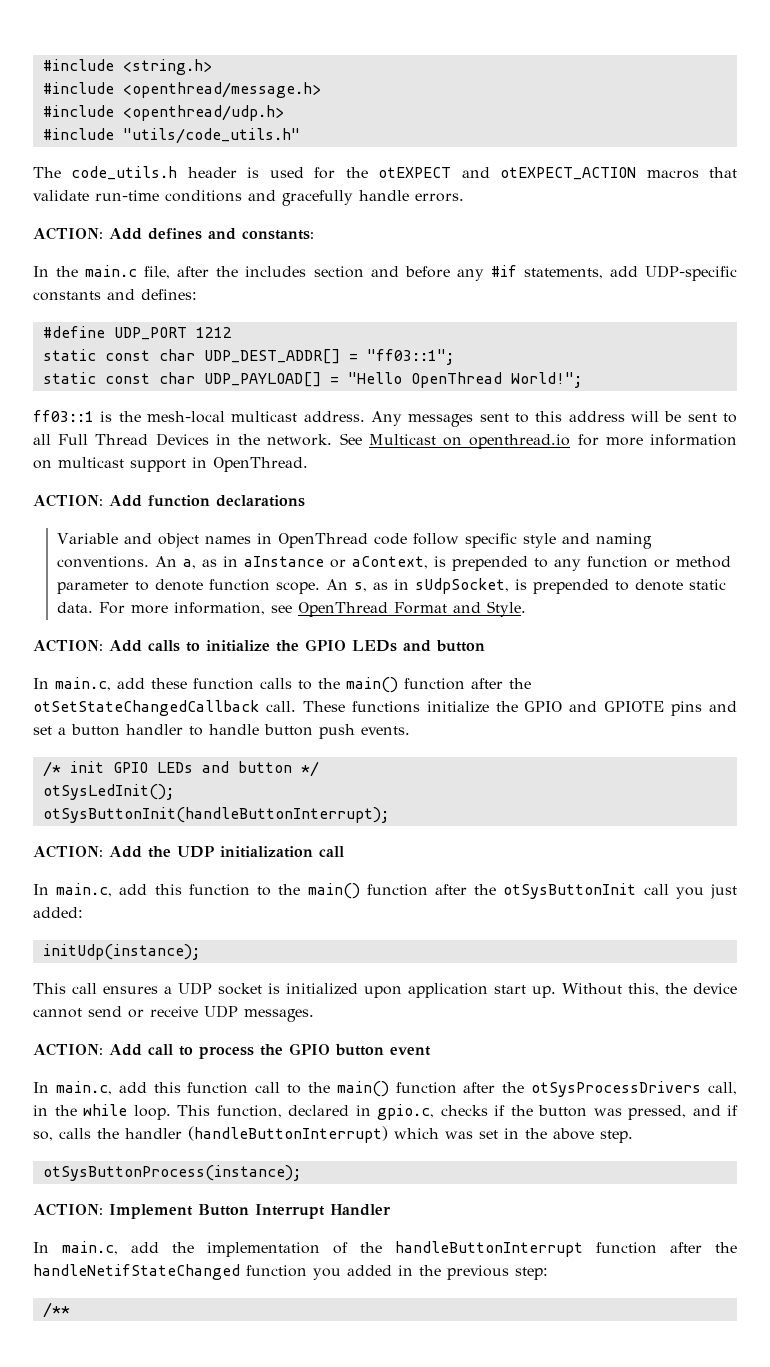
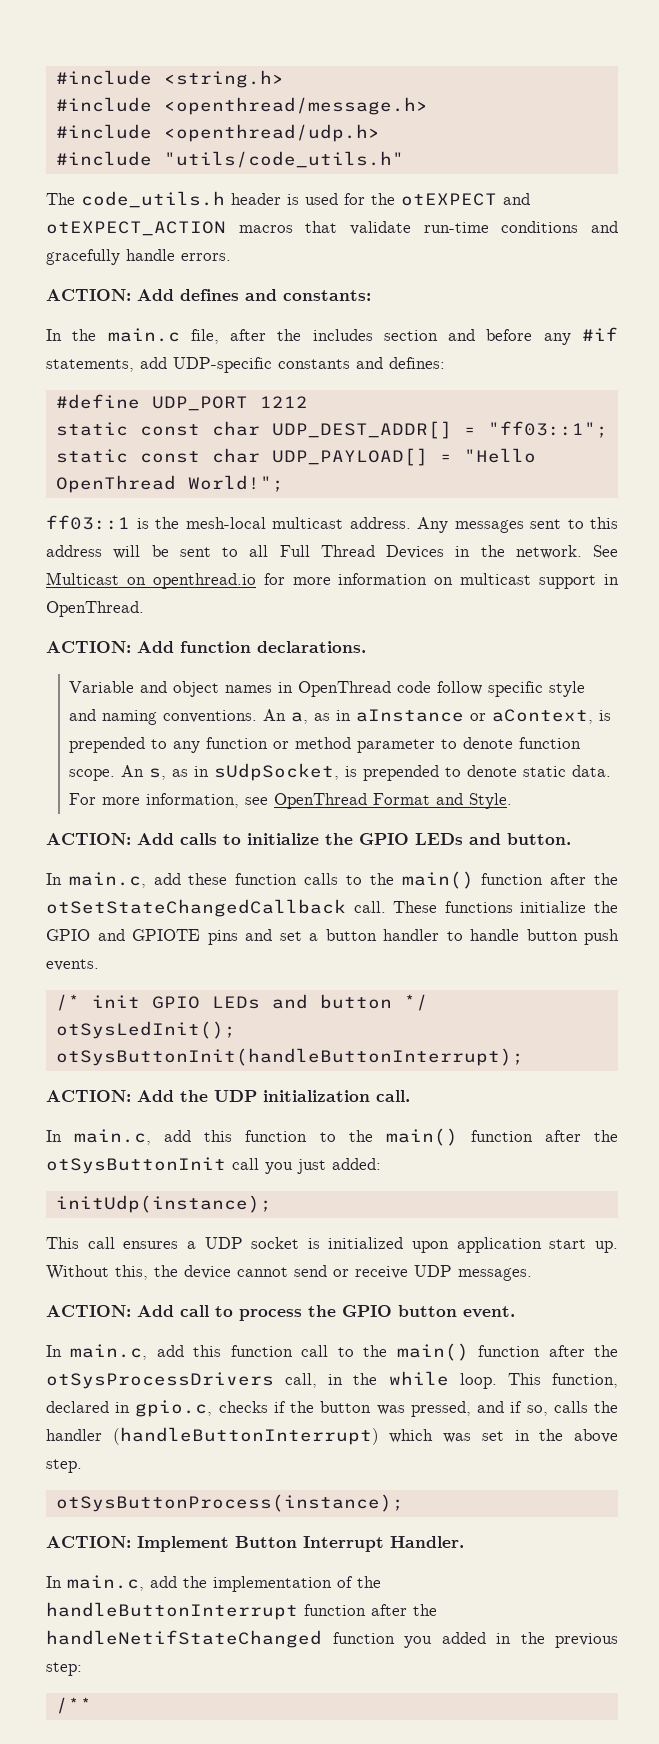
- ACTION: Add function declarations
+ ACTION: Add function declarations.
- ACTION: Add calls to initialize the GPIO LEDs and button
+ ACTION: Add calls to initialize the GPIO LEDs and button.
- ACTION: Add the UDP initialization call
+ ACTION: Add the UDP initialization call.
- ACTION: Add call to process the GPIO button event
+ ACTION: Add call to process the GPIO button event.
- ACTION: Implement Button Interrupt Handler
+ ACTION: Implement Button Interrupt Handler.

